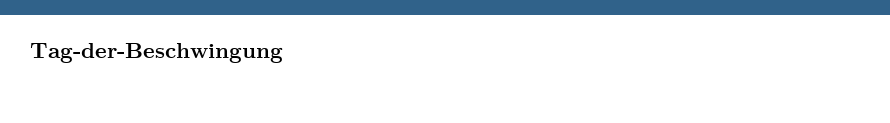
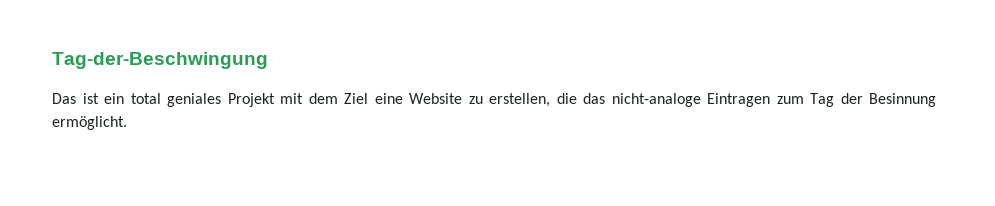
+ Das ist ein total geniales Projekt mit dem Ziel eine Website zu erstellen, die das nicht-analoge Eintragen zum Tag der Besinnung ermöglicht.

